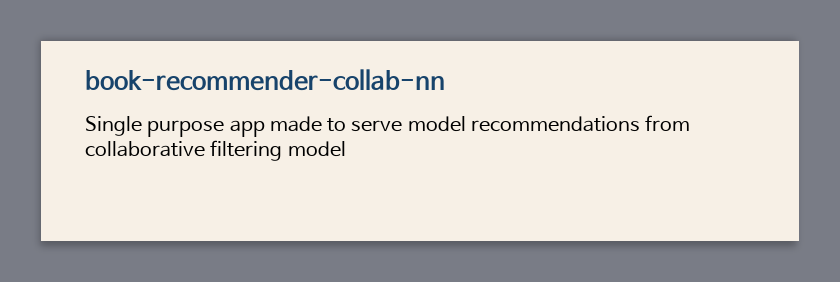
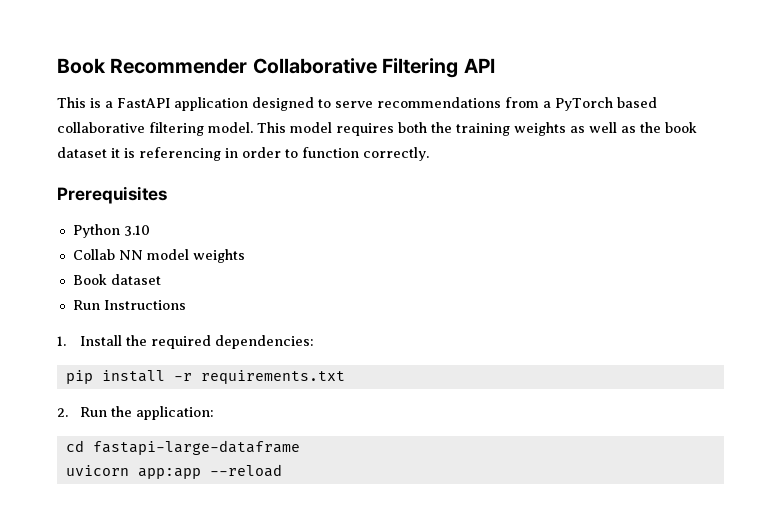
- book-recommender-collab-nn
- Single purpose app made to serve model recommendations from collaborative filtering model
+ Book Recommender Collaborative Filtering API
+ This is a FastAPI application designed to serve recommendations from a PyTorch based collaborative filtering model. This model requires both the training weights as well as the book dataset it is referencing in order to function correctly.
+ Prerequisites
+ Python 3.10
+ Collab NN model weights
+ Book dataset
+ Run Instructions
+ 1. Install the required dependencies:
+ pip install -r requirements.txt
+ 2. Run the application:
+ cd fastapi-large-dataframe
+ uvicorn app:app --reload

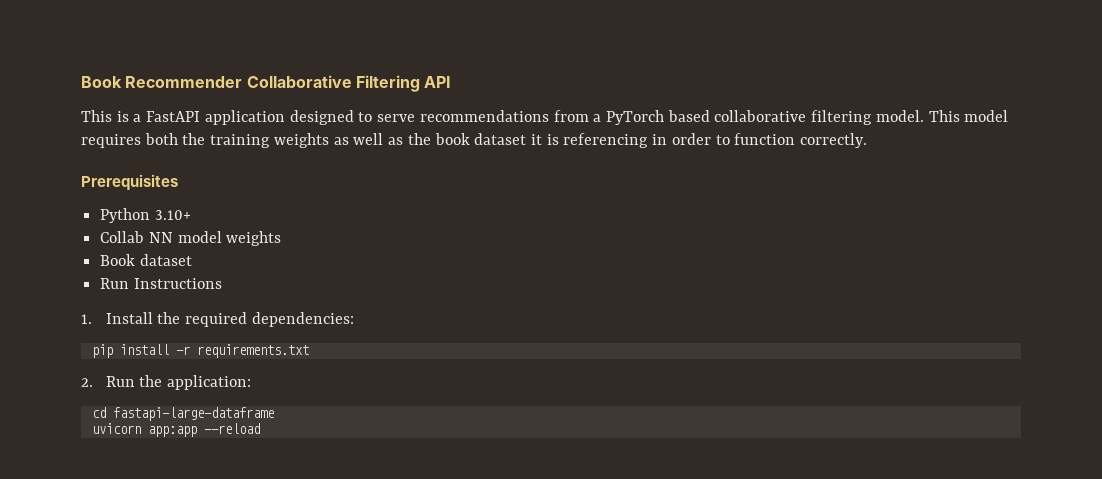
- Python 3.10
+ Python 3.10+

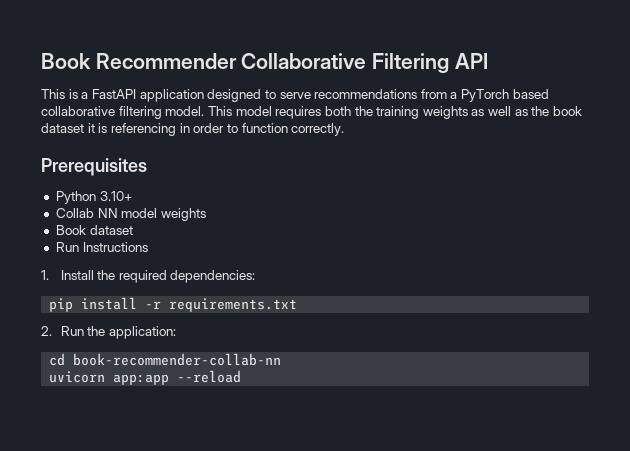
- cd fastapi-large-dataframe
+ cd book-recommender-collab-nn

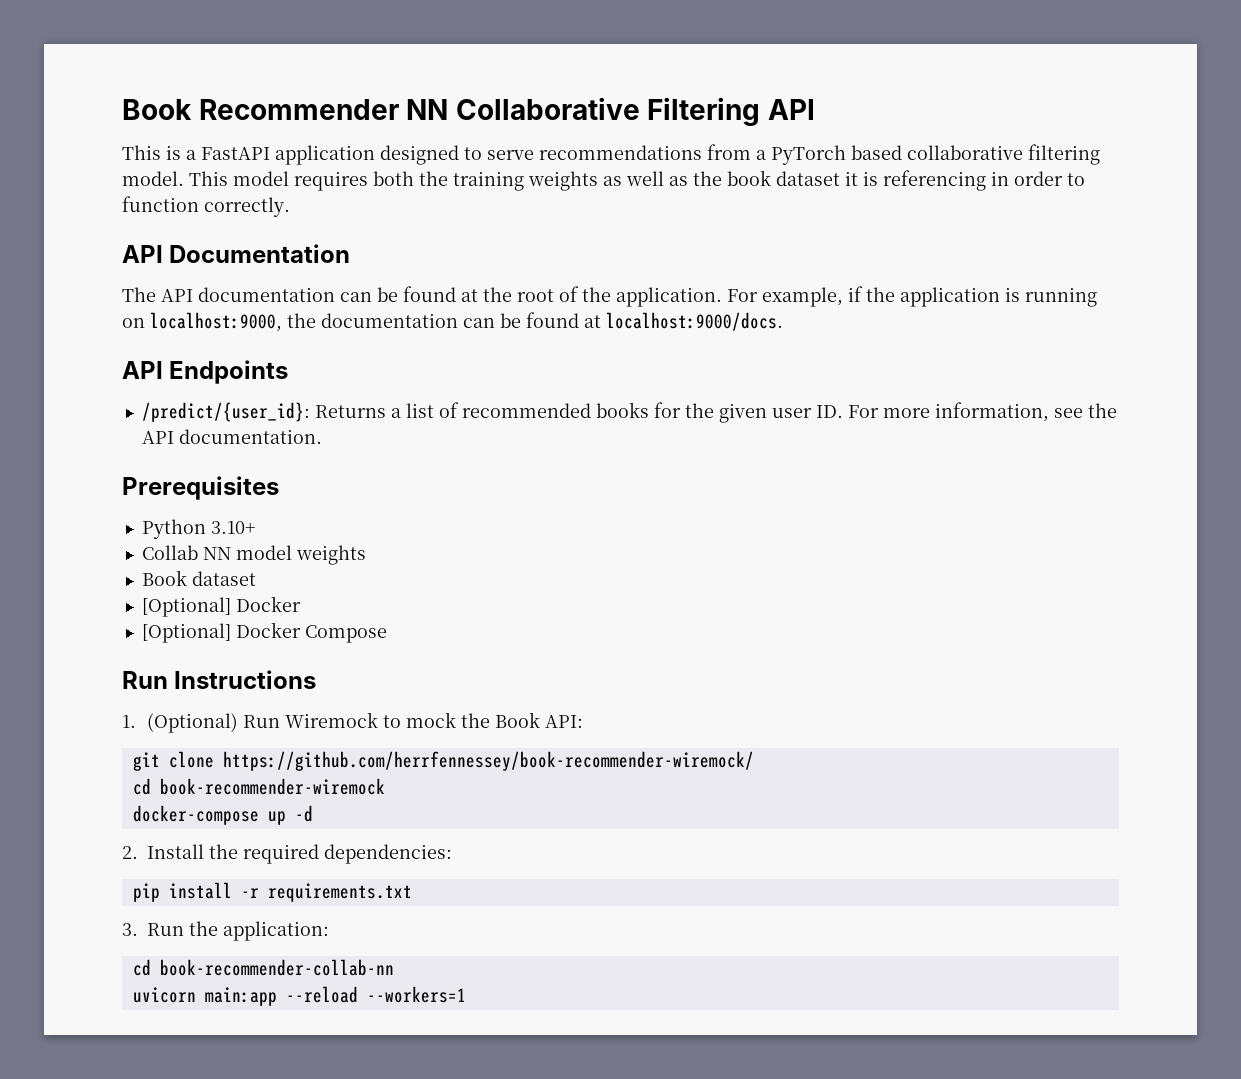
- Book Recommender Collaborative Filtering API
+ Book Recommender NN Collaborative Filtering API
+ API Documentation
+ The API documentation can be found at the root of the application. For example, if the application is running on localhost:9000, the documentation can be found at localhost:9000/docs.
+ API Endpoints
+ /predict/{user_id}: Returns a list of recommended books for the given user ID. For more information, see the API documentation.
  Book dataset
+ [Optional] Docker
+ [Optional] Docker Compose
  Run Instructions
- 1. Install the required dependencies:
+ 1. (Optional) Run Wiremock to mock the Book API:
+ git clone https://github.com/herrfennessey/book-recommender-wiremock/
+ cd book-recommender-wiremock
+ docker-compose up -d
+ 2. Install the required dependencies:
- 2. Run the application:
+ 3. Run the application:
- uvicorn app:app --reload
+ uvicorn main:app --reload --workers=1

